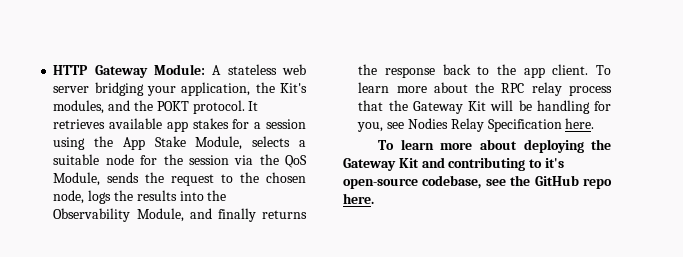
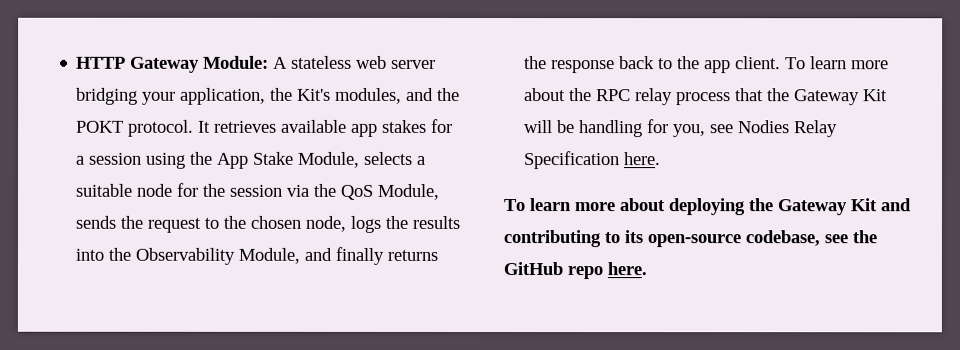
- To learn more about deploying the Gateway Kit and contributing to it's open-source codebase, see the GitHub repo here.
+ To learn more about deploying the Gateway Kit and contributing to its open-source codebase, see the GitHub repo here.

